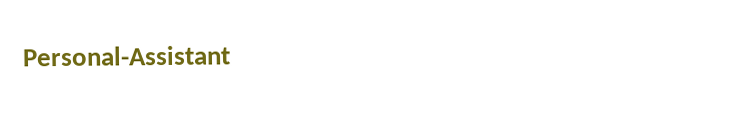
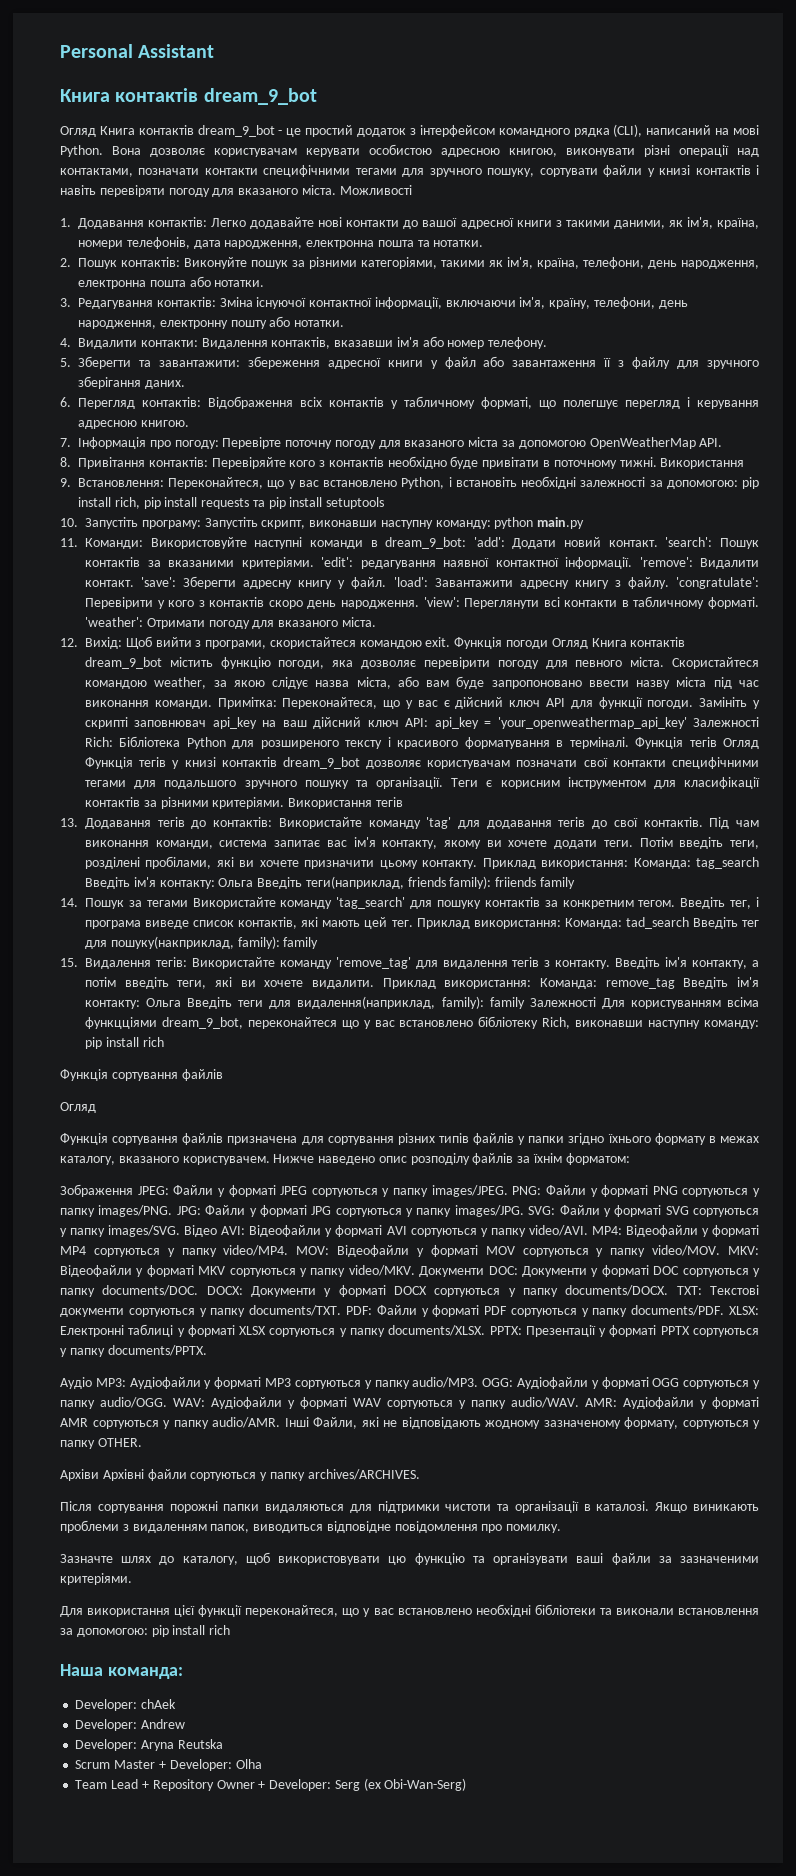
- Personal-Assistant
+ Personal Assistant
+ Книга контактів dream_9_bot
+ Огляд Книга контактів dream_9_bot - це простий додаток з інтерфейсом командного рядка (CLI), написаний на мові Python. Вона дозволяє користувачам керувати особистою адресною книгою, виконувати різні операції над контактами, позначати контакти специфічними тегами для зручного пошуку, сортувати файли у книзі контактів і навіть перевіряти погоду для вказаного міста. Можливості
+ 1. Додавання контактів: Легко додавайте нові контакти до вашої адресної книги з такими даними, як ім'я, країна, номери телефонів, дата народження, електронна пошта та нотатки.
+ 2. Пошук контактів: Виконуйте пошук за різними категоріями, такими як ім'я, країна, телефони, день народження, електронна пошта або нотатки.
+ 3. Редагування контактів: Зміна існуючої контактної інформації, включаючи ім'я, країну, телефони, день народження, електронну пошту або нотатки.
+ 4. Видалити контакти: Видалення контактів, вказавши ім'я або номер телефону.
+ 5. Зберегти та завантажити: збереження адресної книги у файл або завантаження її з файлу для зручного зберігання даних.
+ 6. Перегляд контактів: Відображення всіх контактів у табличному форматі, що полегшує перегляд і керування адресною книгою.
+ 7. Інформація про погоду: Перевірте поточну погоду для вказаного міста за допомогою OpenWeatherMap API.
+ 8. Привітання контактів: Перевіряйте кого з контактів необхідно буде привітати в поточному тижні. Використання
+ 9. Встановлення: Переконайтеся, що у вас встановлено Python, і встановіть необхідні залежності за допомогою: pip install rich, pip install requests та pip install setuptools
+ 10. Запустіть програму: Запустіть скрипт, виконавши наступну команду: python main.py
+ 11. Команди: Використовуйте наступні команди в dream_9_bot: 'add': Додати новий контакт. 'search': Пошук контактів за вказаними критеріями. 'edit': редагування наявної контактної інформації. 'remove': Видалити контакт. 'save': Зберегти адресну книгу у файл. 'load': Завантажити адресну книгу з файлу. 'congratulate': Перевірити у кого з контактів скоро день народження. 'view': Переглянути всі контакти в табличному форматі. 'weather': Отримати погоду для вказаного міста.
+ 12. Вихід: Щоб вийти з програми, скористайтеся командою exit. Функція погоди Огляд Книга контактів dream_9_bot містить функцію погоди, яка дозволяє перевірити погоду для певного міста. Скористайтеся командою weather, за якою слідує назва міста, або вам буде запропоновано ввести назву міста під час виконання команди. Примітка: Переконайтеся, що у вас є дійсний ключ API для функції погоди. Замініть у скрипті заповнювач api_key на ваш дійсний ключ API: api_key = 'your_openweathermap_api_key' Залежності Rich: Бібліотека Python для розширеного тексту і красивого форматування в терміналі. Функція тегів Огляд Функція тегів у книзі контактів dream_9_bot дозволяє користувачам позначати свої контакти специфічними тегами для подальшого зручного пошуку та організації. Теги є корисним інструментом для класифікації контактів за різними критеріями. Використання тегів
+ 13. Додавання тегів до контактів: Використайте команду 'tag' для додавання тегів до свої контактів. Під чам виконання команди, система запитає вас iм'я контакту, якому ви хочете додати теги. Потім введіть теги, розділені пробілами, які ви хочете призначити цьому контакту. Приклад використання: Команда: tag_search Введіть ім'я контакту: Ольга Введіть теги(наприклад, friends family): friiends family
+ 14. Пошук за тегами Використайте команду 'tag_search' для пошуку контактів за конкретним тегом. Введіть тег, і програма виведе список контактів, які мають цей тег. Приклад використання: Команда: tad_search Введіть тег для пошуку(накприклад, family): family
+ 15. Видалення тегів: Використайте команду 'remove_tag' для видалення тегів з контакту. Введіть ім'я контакту, а потім введіть теги, які ви хочете видалити. Приклад використання: Команда: remove_tag Введіть ім'я контакту: Ольга Введіть теги для видалення(наприклад, family): family Залежності Для користуванням всіма функцціями dream_9_bot, переконайтеся що у вас встановлено бібліотеку Rich, виконавши наступну команду: pip install rich
+ Функція сортування файлів
+ Огляд
+ Функція сортування файлів призначена для сортування різних типів файлів у папки згідно їхнього формату в межах каталогу, вказаного користувачем. Нижче наведено опис розподілу файлів за їхнім форматом:
+ Зображення JPEG: Файли у форматі JPEG сортуються у папку images/JPEG. PNG: Файли у форматі PNG сортуються у папку images/PNG. JPG: Файли у форматі JPG сортуються у папку images/JPG. SVG: Файли у форматі SVG сортуються у папку images/SVG. Відео AVI: Відеофайли у форматі AVI сортуються у папку video/AVI. MP4: Відеофайли у форматі MP4 сортуються у папку video/MP4. MOV: Відеофайли у форматі MOV сортуються у папку video/MOV. MKV: Відеофайли у форматі MKV сортуються у папку video/MKV. Документи DOC: Документи у форматі DOC сортуються у папку documents/DOC. DOCX: Документи у форматі DOCX сортуються у папку documents/DOCX. TXT: Текстові документи сортуються у папку documents/TXT. PDF: Файли у форматі PDF сортуються у папку documents/PDF. XLSX: Електронні таблиці у форматі XLSX сортуються у папку documents/XLSX. PPTX: Презентації у форматі PPTX сортуються у папку documents/PPTX.
+ Аудіо MP3: Аудіофайли у форматі MP3 сортуються у папку audio/MP3. OGG: Аудіофайли у форматі OGG сортуються у папку audio/OGG. WAV: Аудіофайли у форматі WAV сортуються у папку audio/WAV. AMR: Аудіофайли у форматі AMR сортуються у папку audio/AMR. Інші Файли, які не відповідають жодному зазначеному формату, сортуються у папку OTHER.
+ Архіви Архівні файли сортуються у папку archives/ARCHIVES.
+ Після сортування порожні папки видаляються для підтримки чистоти та організації в каталозі. Якщо виникають проблеми з видаленням папок, виводиться відповідне повідомлення про помилку.
+ Зазначте шлях до каталогу, щоб використовувати цю функцію та організувати ваші файли за зазначеними критеріями.
+ Для використання цієї функції переконайтеся, що у вас встановлено необхідні бібліотеки та виконали встановлення за допомогою: pip install rich
+ Наша команда:
+ Developer: chAek
+ Developer: Andrew
+ Developer: Aryna Reutska
+ Scrum Master + Developer: Olha
+ Team Lead + Repository Owner + Developer: Serg (ex Obi-Wan-Serg)

